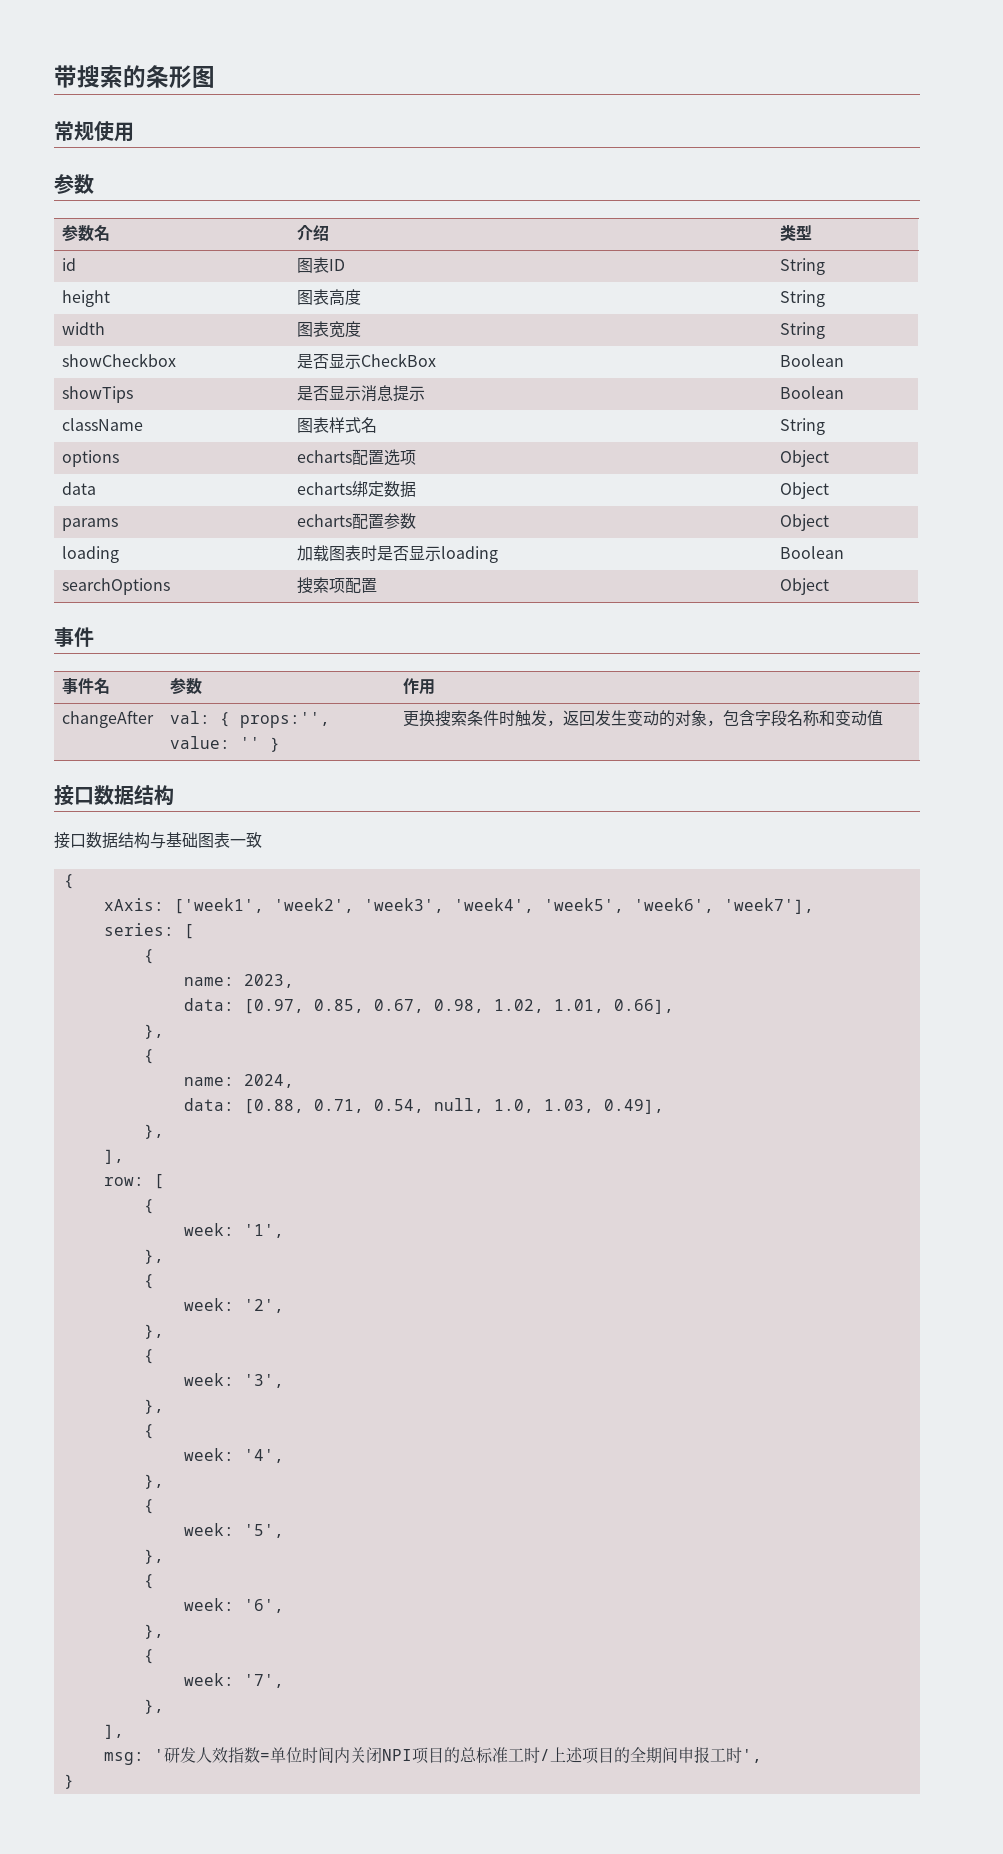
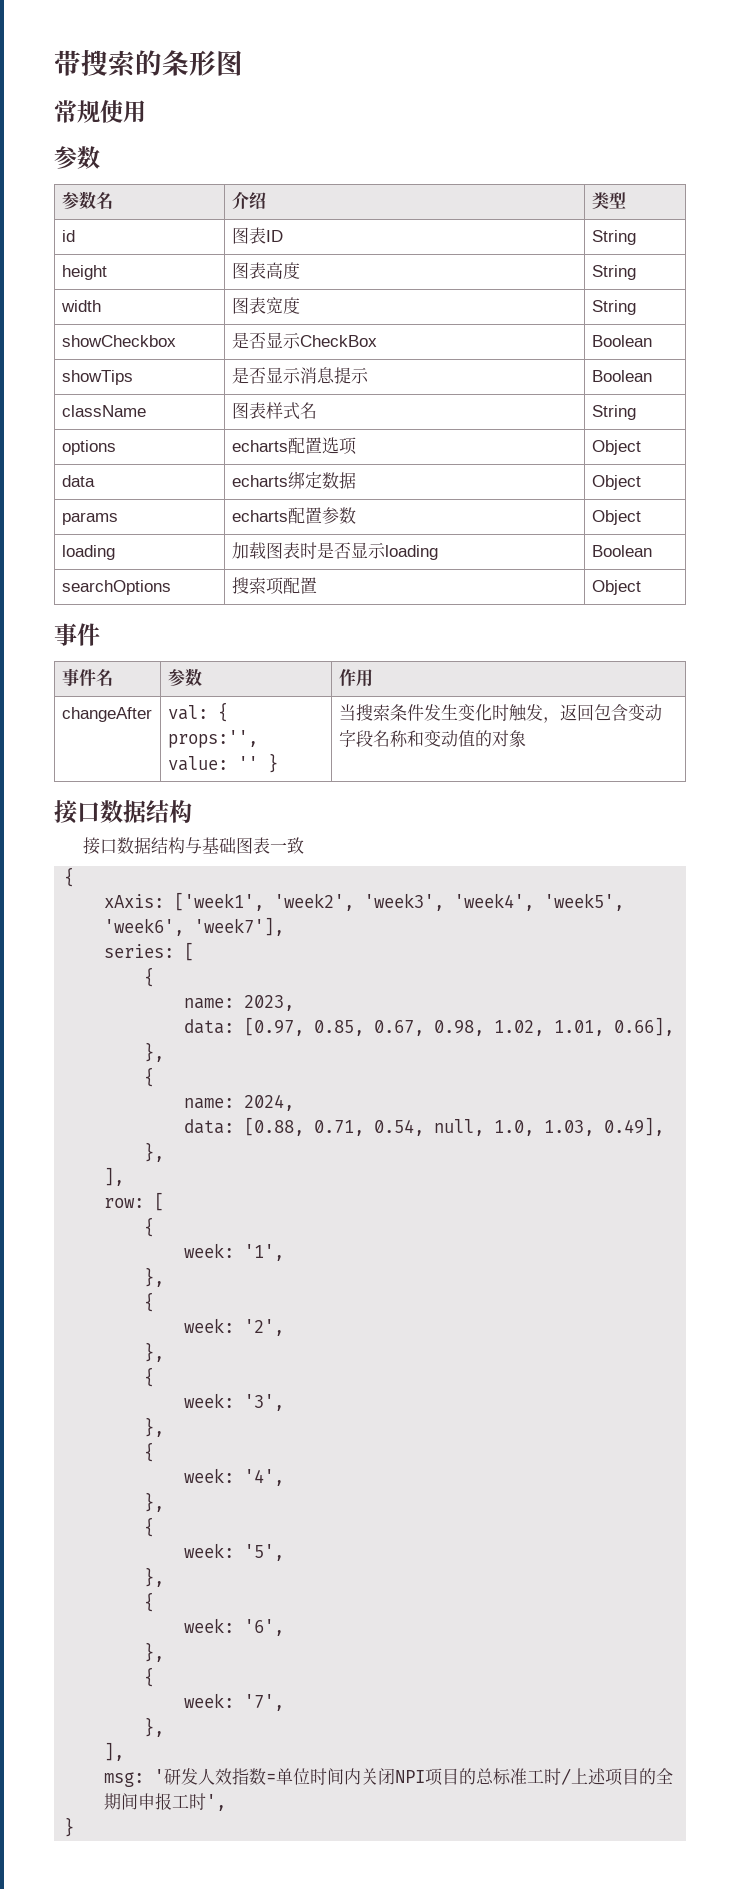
- changeAfter | val: { props:'', value: '' } | 更换搜索条件时触发，返回发生变动的对象，包含字段名称和变动值
+ changeAfter | val: { props:'', value: '' } | 当搜索条件发生变化时触发，返回包含变动字段名称和变动值的对象

